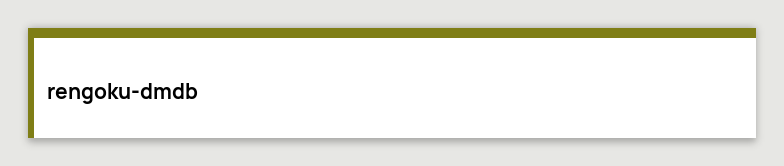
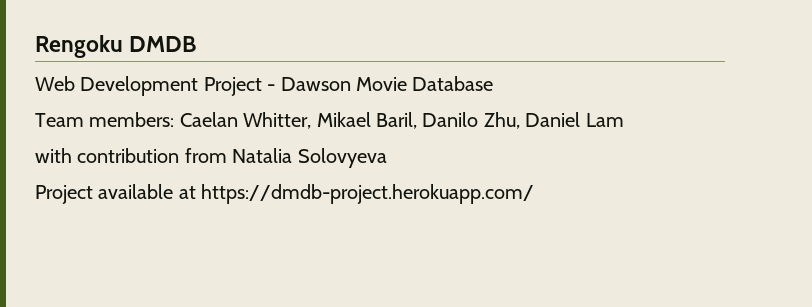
- rengoku-dmdb
+ Rengoku DMDB
+ Web Development Project - Dawson Movie Database
+ Team members: Caelan Whitter, Mikael Baril, Danilo Zhu, Daniel Lam
+ with contribution from Natalia Solovyeva
+ Project available at https://dmdb-project.herokuapp.com/

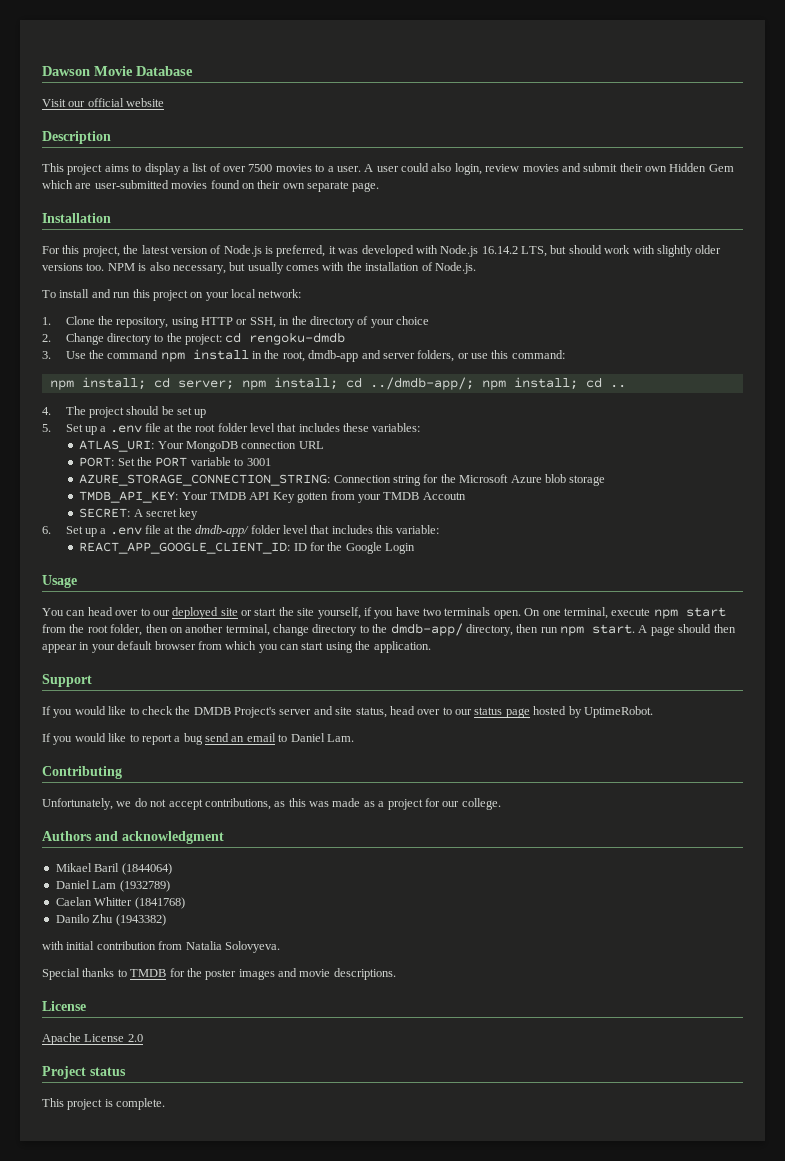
- Rengoku DMDB
- Web Development Project - Dawson Movie Database
- Team members: Caelan Whitter, Mikael Baril, Danilo Zhu, Daniel Lam
- with contribution from Natalia Solovyeva
- Project available at https://dmdb-project.herokuapp.com/
+ Dawson Movie Database
+ Visit our official website
+ Description
+ This project aims to display a list of over 7500 movies to a user. A user could also login, review movies and submit their own Hidden Gem which are user-submitted movies found on their own separate page.
+ Installation
+ For this project, the latest version of Node.js is preferred, it was developed with Node.js 16.14.2 LTS, but should work with slightly older versions too. NPM is also necessary, but usually comes with the installation of Node.js.
+ To install and run this project on your local network:
+ 1. Clone the repository, using HTTP or SSH, in the directory of your choice
+ 2. Change directory to the project: cd rengoku-dmdb
+ 3. Use the command npm install in the root, dmdb-app and server folders, or use this command:
+ npm install; cd server; npm install; cd ../dmdb-app/; npm install; cd ..
+ 4. The project should be set up
+ 5. Set up a .env file at the root folder level that includes these variables:
+ ATLAS_URI: Your MongoDB connection URL
+ PORT: Set the PORT variable to 3001
+ AZURE_STORAGE_CONNECTION_STRING: Connection string for the Microsoft Azure blob storage
+ TMDB_API_KEY: Your TMDB API Key gotten from your TMDB Accoutn
+ SECRET: A secret key
+ 6. Set up a .env file at the dmdb-app/ folder level that includes this variable:
+ REACT_APP_GOOGLE_CLIENT_ID: ID for the Google Login
+ Usage
+ You can head over to our deployed site or start the site yourself, if you have two terminals open. On one terminal, execute npm start from the root folder, then on another terminal, change directory to the dmdb-app/ directory, then run npm start. A page should then appear in your default browser from which you can start using the application.
+ Support
+ If you would like to check the DMDB Project's server and site status, head over to our status page hosted by UptimeRobot.
+ If you would like to report a bug send an email to Daniel Lam.
+ Contributing
+ Unfortunately, we do not accept contributions, as this was made as a project for our college.
+ Authors and acknowledgment
+ Mikael Baril (1844064)
+ Daniel Lam (1932789)
+ Caelan Whitter (1841768)
+ Danilo Zhu (1943382)
+ with initial contribution from Natalia Solovyeva.
+ Special thanks to TMDB for the poster images and movie descriptions.
+ License
+ Apache License 2.0
+ Project status
+ This project is complete.

